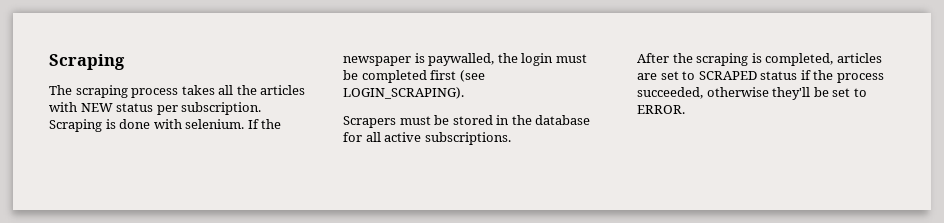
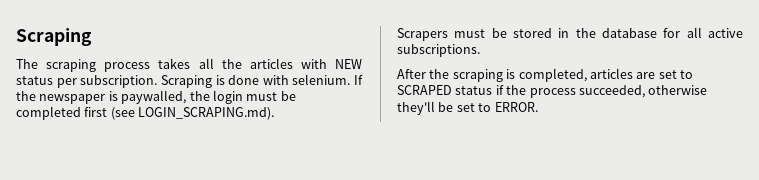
- If the newspaper is paywalled, the login must be completed first (see LOGIN_SCRAPING).
+ If the newspaper is paywalled, the login must be completed first (see LOGIN_SCRAPING.md).

